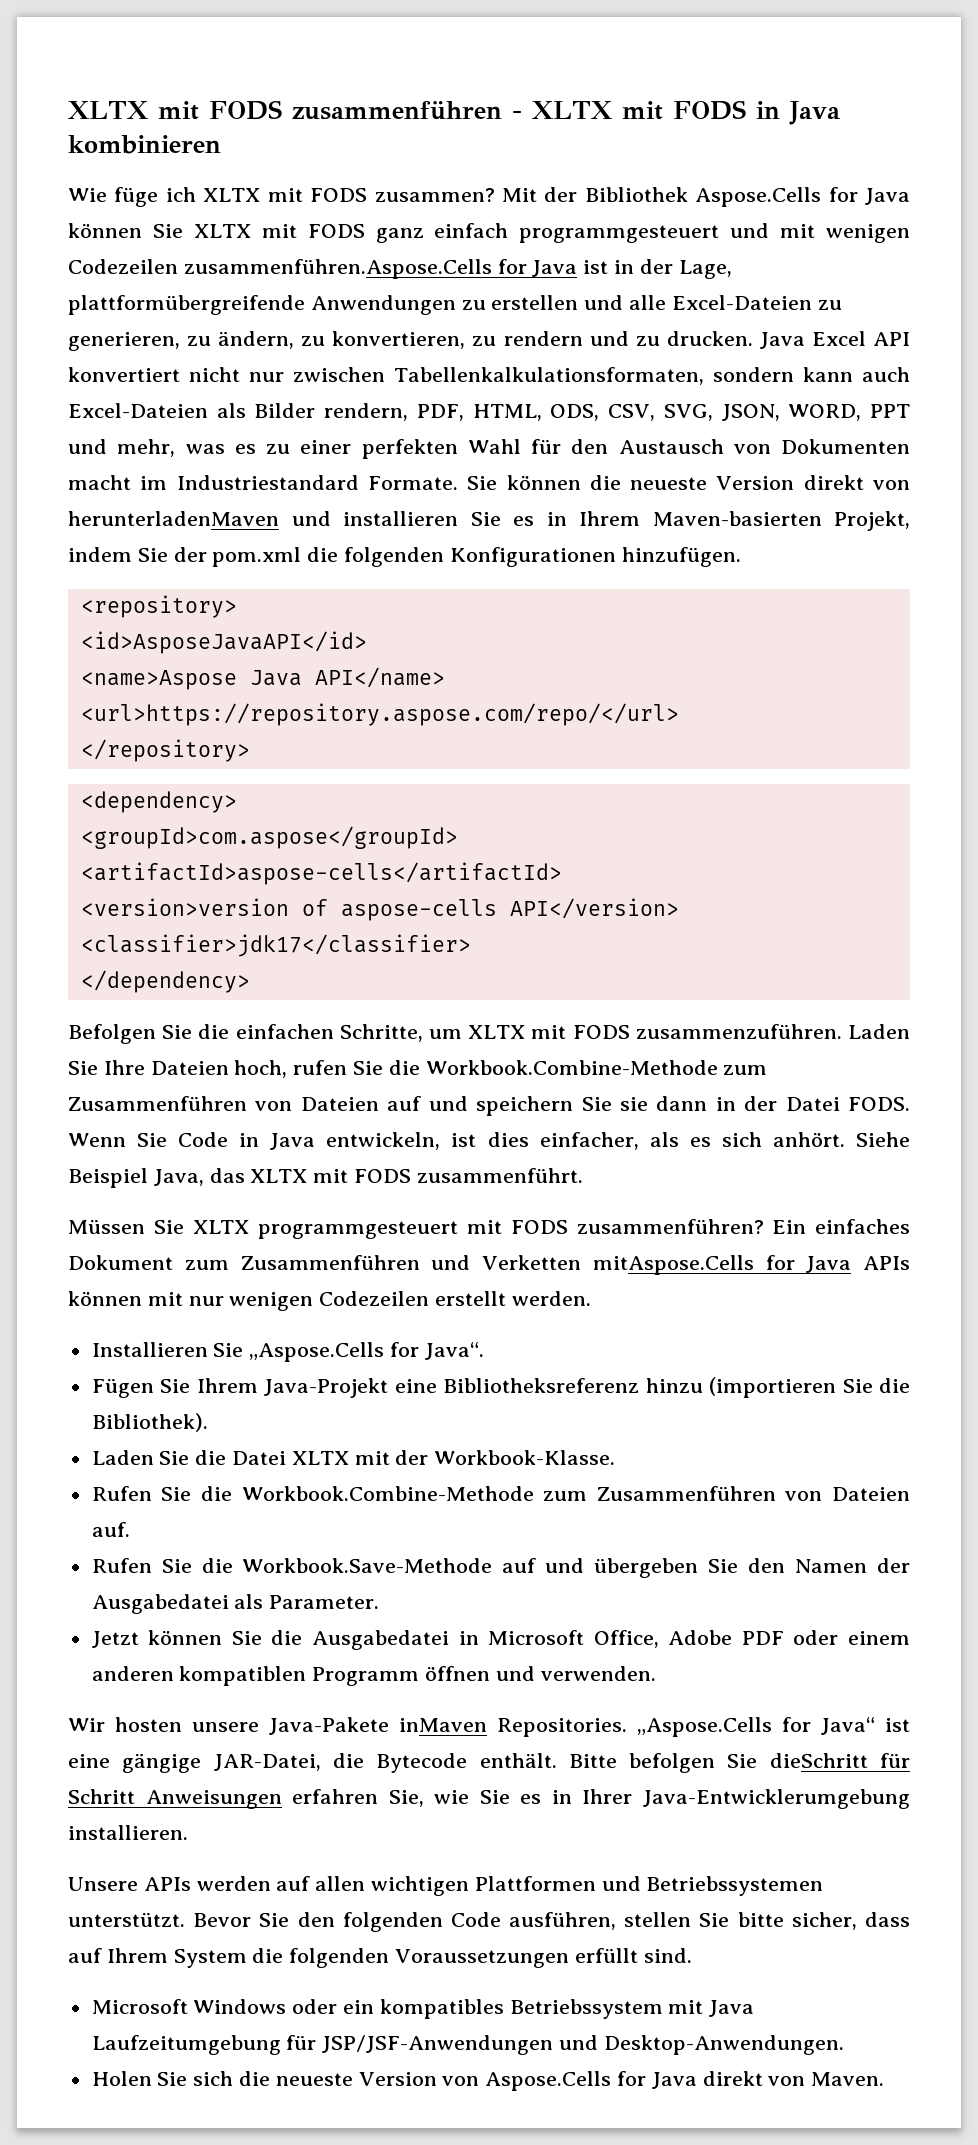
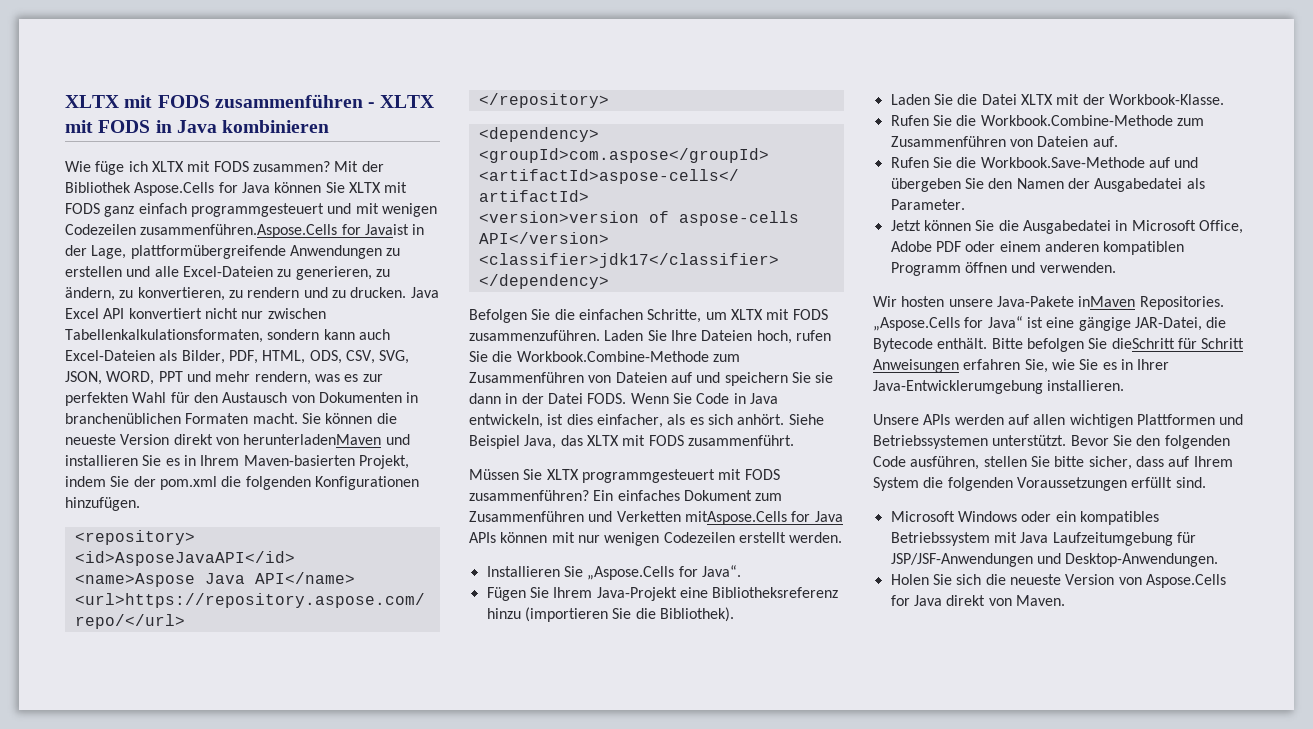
- Mit der Bibliothek Aspose.Cells for Java können Sie XLTX mit FODS ganz einfach programmgesteuert und mit wenigen Codezeilen zusammenführen.Aspose.Cells for Java ist in der Lage, plattformübergreifende Anwendungen zu erstellen und alle Excel-Dateien zu generieren, zu ändern, zu konvertieren, zu rendern und zu drucken.
+ Mit der Bibliothek Aspose.Cells for Java können Sie XLTX mit FODS ganz einfach programmgesteuert und mit wenigen Codezeilen zusammenführen.Aspose.Cells for Javaist in der Lage, plattformübergreifende Anwendungen zu erstellen und alle Excel-Dateien zu generieren, zu ändern, zu konvertieren, zu rendern und zu drucken.
- Java Excel API konvertiert nicht nur zwischen Tabellenkalkulationsformaten, sondern kann auch Excel-Dateien als Bilder rendern, PDF, HTML, ODS, CSV, SVG, JSON, WORD, PPT und mehr, was es zu einer perfekten Wahl für den Austausch von Dokumenten macht im Industriestandard Formate.
+ Java Excel API konvertiert nicht nur zwischen Tabellenkalkulationsformaten, sondern kann auch Excel-Dateien als Bilder, PDF, HTML, ODS, CSV, SVG, JSON, WORD, PPT und mehr rendern, was es zur perfekten Wahl für den Austausch von Dokumenten in branchenüblichen Formaten macht.

